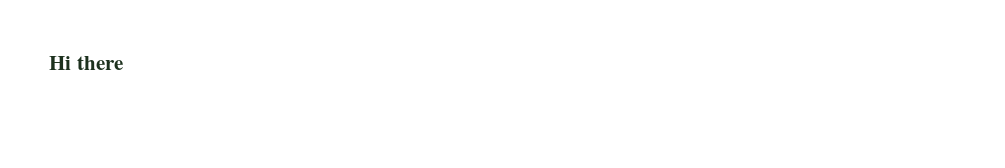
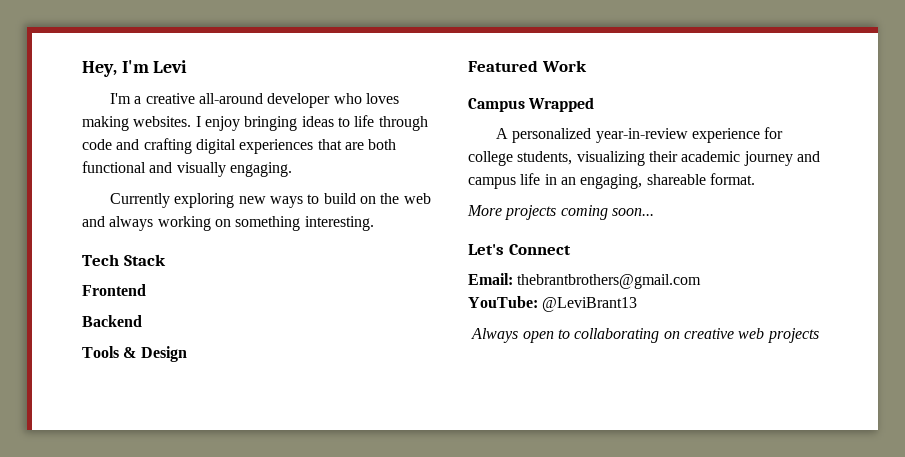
- Hi there
+ Hey, I'm Levi
+ I'm a creative all-around developer who loves making websites. I enjoy bringing ideas to life through code and crafting digital experiences that are both functional and visually engaging.
+ Currently exploring new ways to build on the web and always working on something interesting.
+ Tech Stack
+ Frontend
+ Backend
+ Tools & Design
+ Featured Work
+ Campus Wrapped
+ A personalized year-in-review experience for college students, visualizing their academic journey and campus life in an engaging, shareable format.
+ More projects coming soon...
+ Let's Connect
+ Email: thebrantbrothers@gmail.com
+ YouTube: @LeviBrant13
+ Always open to collaborating on creative web projects

